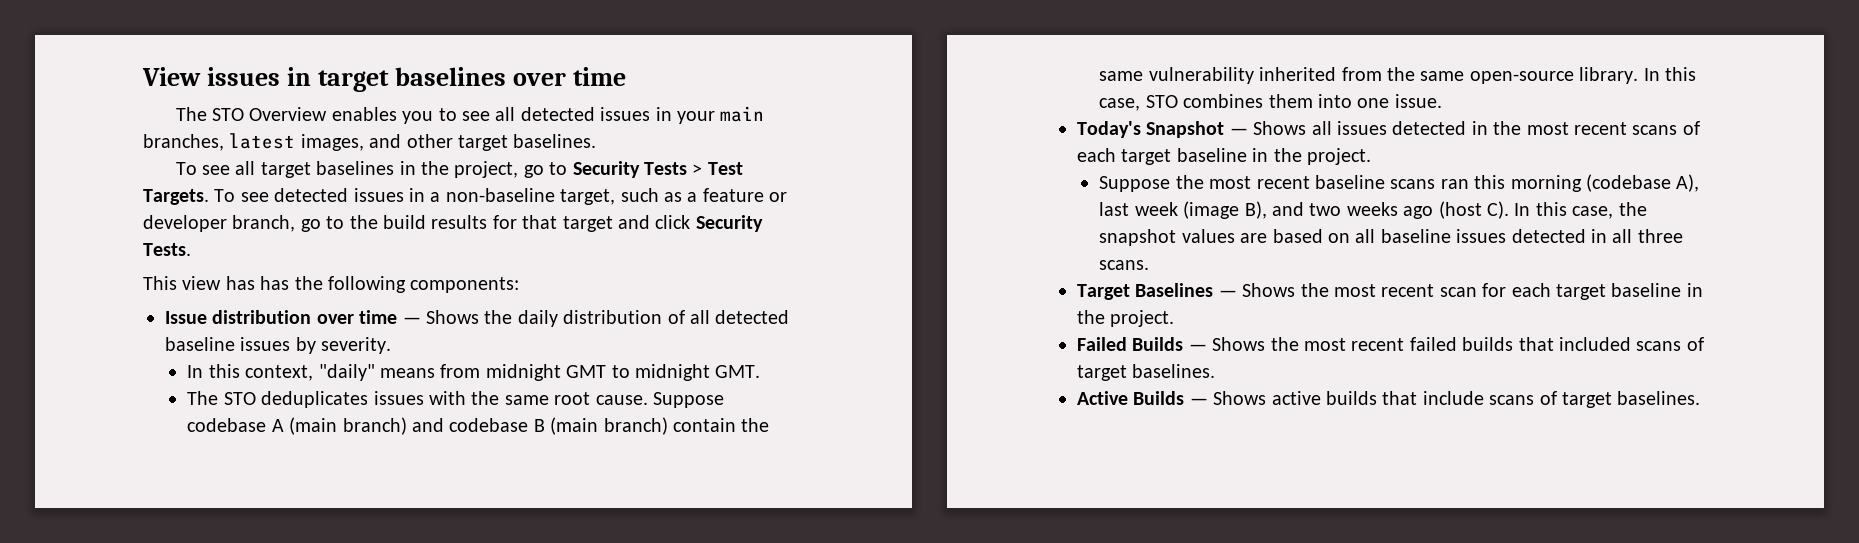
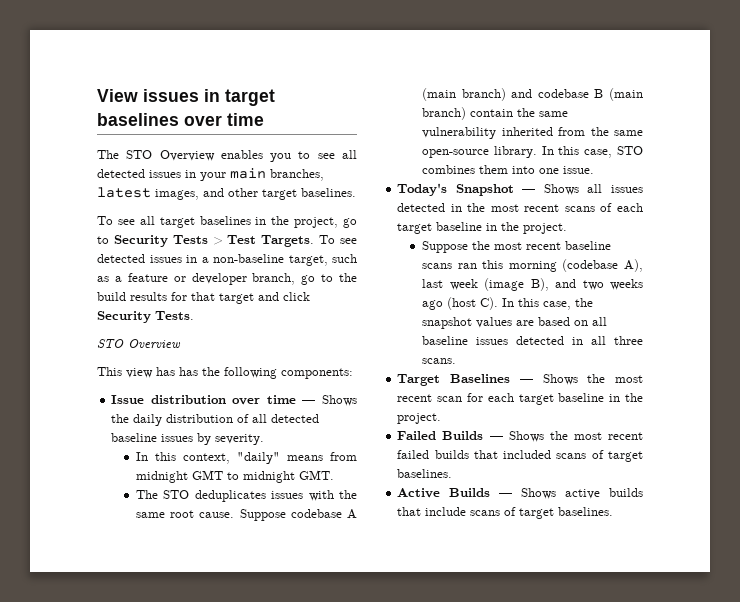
  To see detected issues in a non-baseline target, such as a feature or developer branch, go to the build results for that target and click Security Tests.
+ STO Overview

